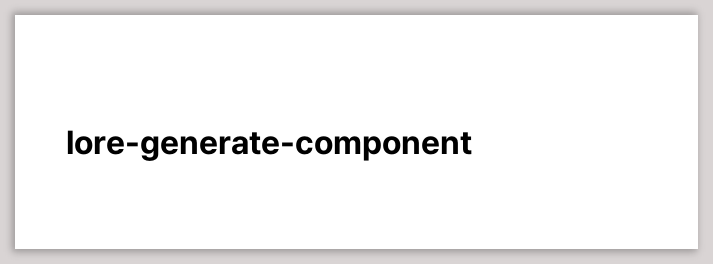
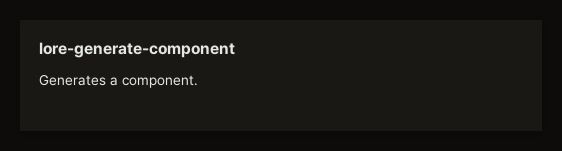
+ Generates a component.

